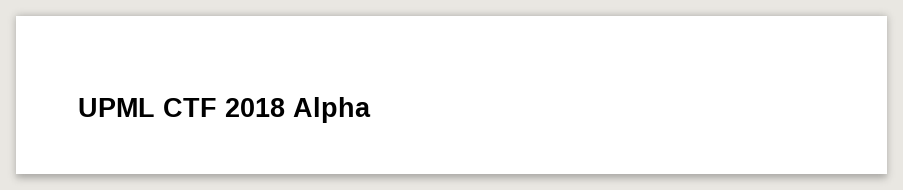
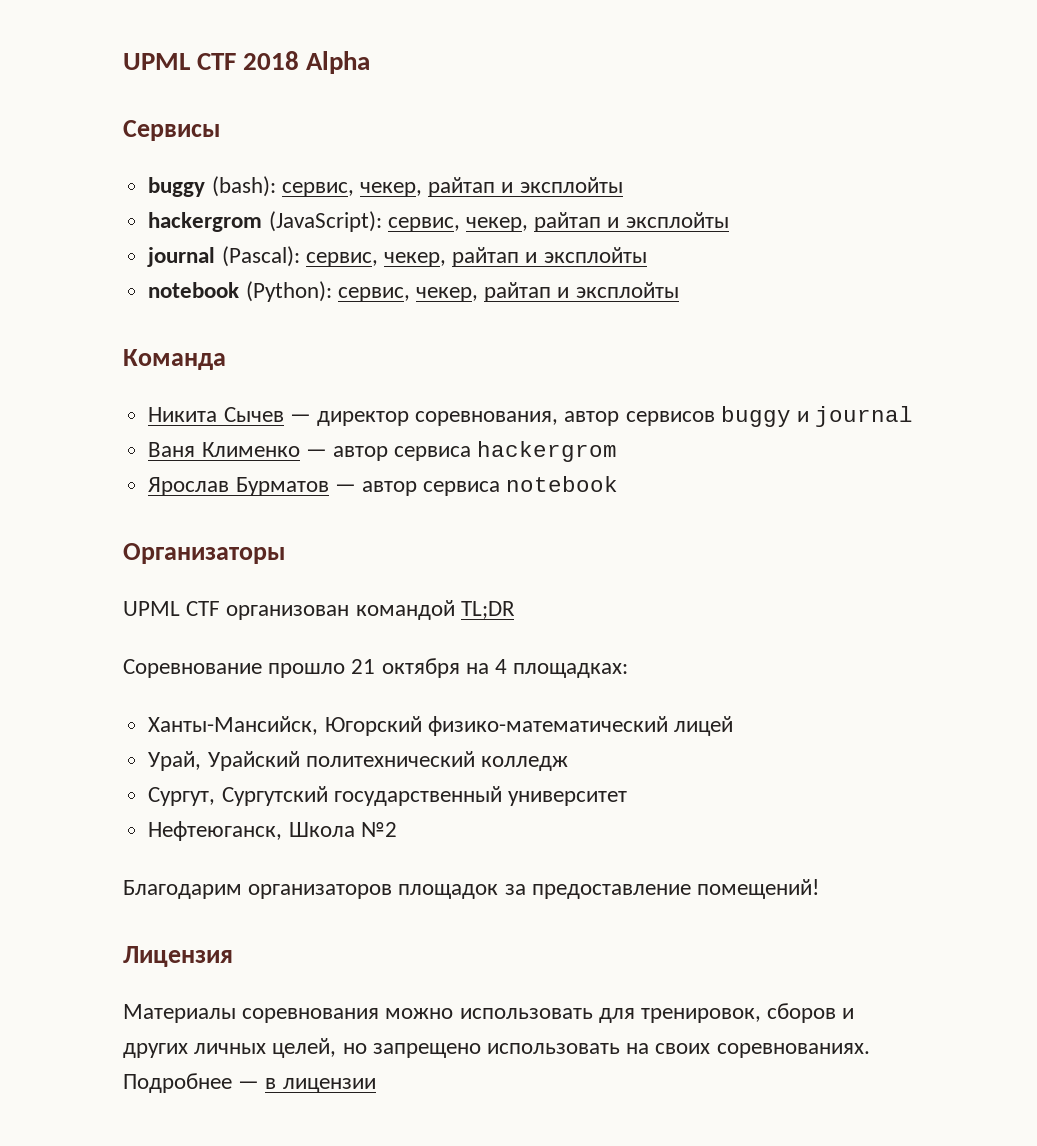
+ Сервисы
+ buggy (bash): сервис, чекер, райтап и эксплойты
+ hackergrom (JavaScript): сервис, чекер, райтап и эксплойты
+ journal (Pascal): сервис, чекер, райтап и эксплойты
+ notebook (Python): сервис, чекер, райтап и эксплойты
+ Команда
+ Никита Сычев — директор соревнования, автор сервисов buggy и journal
+ Ваня Клименко — автор сервиса hackergrom
+ Ярослав Бурматов — автор сервиса notebook
+ Организаторы
+ UPML CTF организован командой TL;DR
+ Соревнование прошло 21 октября на 4 площадках:
+ Ханты-Мансийск, Югорский физико-математический лицей
+ Урай, Урайский политехнический колледж
+ Сургут, Сургутский государственный университет
+ Нефтеюганск, Школа №2
+ Благодарим организаторов площадок за предоставление помещений!
+ Лицензия
+ Материалы соревнования можно использовать для тренировок, сборов и других личных целей, но запрещено использовать на своих соревнованиях. Подробнее — в лицензии

